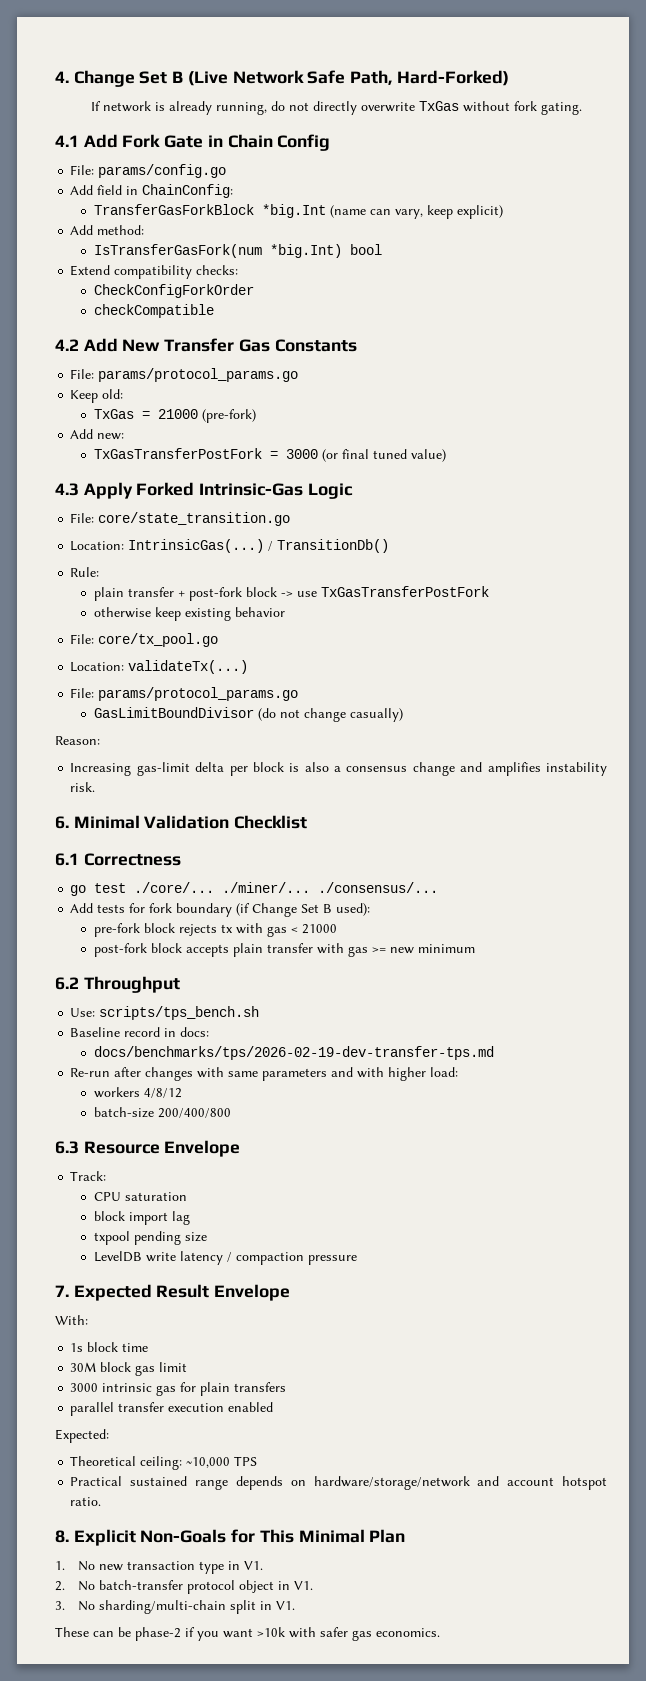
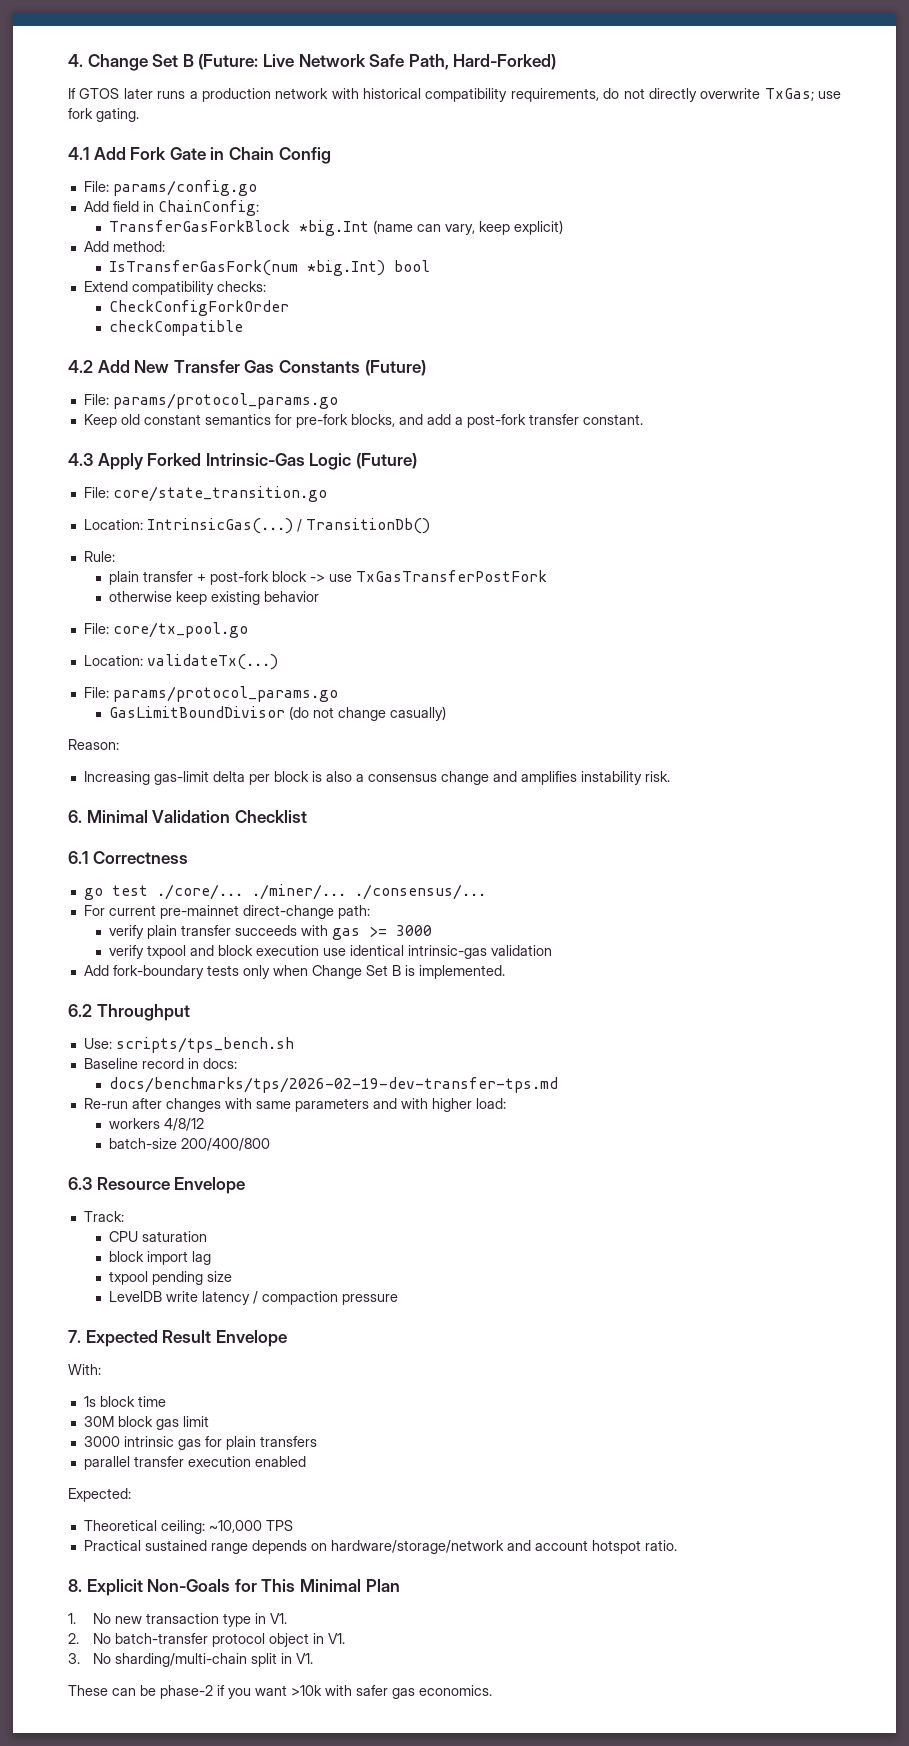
- 4. Change Set B (Live Network Safe Path, Hard-Forked)
+ 4. Change Set B (Future: Live Network Safe Path, Hard-Forked)
- If network is already running, do not directly overwrite TxGas without fork gating.
+ If GTOS later runs a production network with historical compatibility requirements, do not directly overwrite TxGas; use fork gating.
- 4.2 Add New Transfer Gas Constants
+ 4.2 Add New Transfer Gas Constants (Future)
- Keep old:
- TxGas = 21000 (pre-fork)
- Add new:
- TxGasTransferPostFork = 3000 (or final tuned value)
+ Keep old constant semantics for pre-fork blocks, and add a post-fork transfer constant.
- 4.3 Apply Forked Intrinsic-Gas Logic
+ 4.3 Apply Forked Intrinsic-Gas Logic (Future)
- Add tests for fork boundary (if Change Set B used):
- pre-fork block rejects tx with gas < 21000
- post-fork block accepts plain transfer with gas >= new minimum
+ For current pre-mainnet direct-change path:
+ verify plain transfer succeeds with gas >= 3000
+ verify txpool and block execution use identical intrinsic-gas validation
+ Add fork-boundary tests only when Change Set B is implemented.

